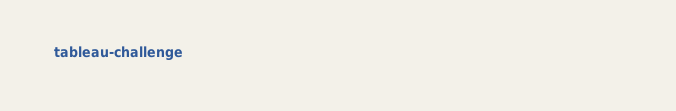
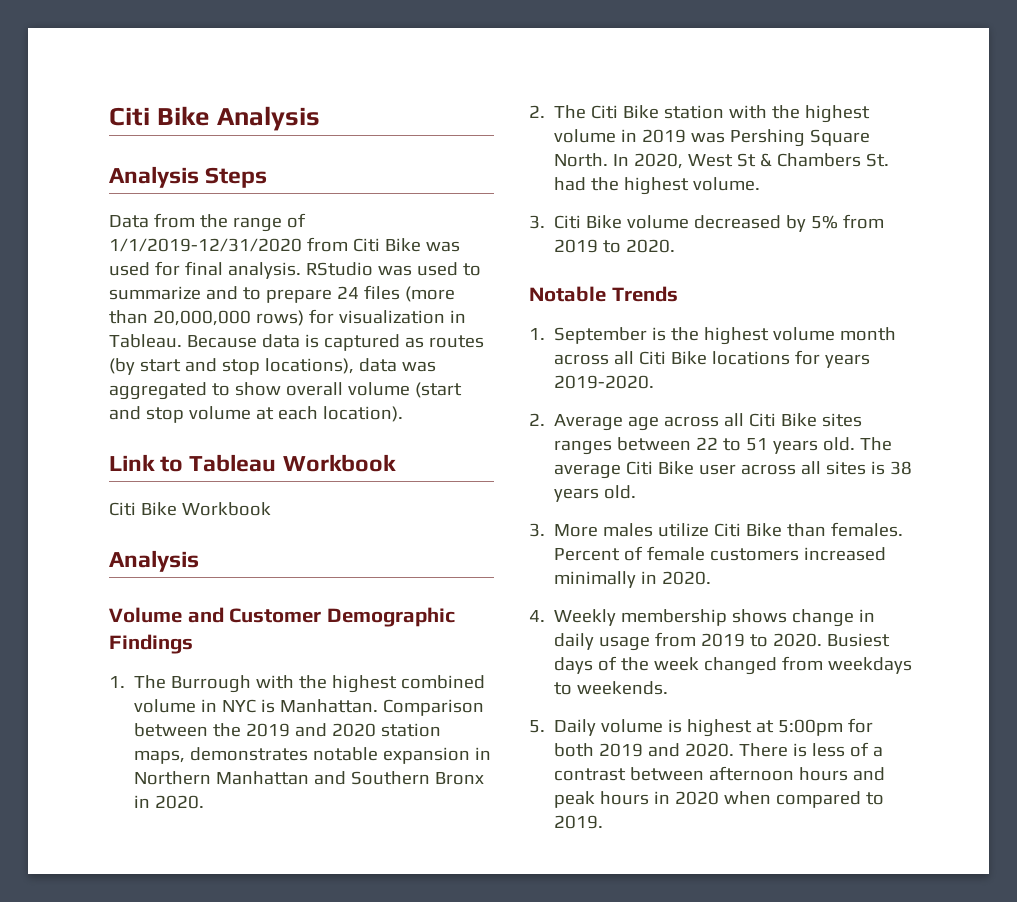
- tableau-challenge
+ Citi Bike Analysis
+ Analysis Steps
+ Data from the range of 1/1/2019-12/31/2020 from Citi Bike was used for final analysis. RStudio was used to summarize and to prepare 24 files (more than 20,000,000 rows) for visualization in Tableau. Because data is captured as routes (by start and stop locations), data was aggregated to show overall volume (start and stop volume at each location).
+ Link to Tableau Workbook
+ Citi Bike Workbook
+ Analysis
+ Volume and Customer Demographic Findings
+ 1. The Burrough with the highest combined volume in NYC is Manhattan. Comparison between the 2019 and 2020 station maps, demonstrates notable expansion in Northern Manhattan and Southern Bronx in 2020.
+ 2. The Citi Bike station with the highest volume in 2019 was Pershing Square North. In 2020, West St & Chambers St. had the highest volume.
+ 3. Citi Bike volume decreased by 5% from 2019 to 2020.
+ Notable Trends
+ 1. September is the highest volume month across all Citi Bike locations for years 2019-2020.
+ 2. Average age across all Citi Bike sites ranges between 22 to 51 years old. The average Citi Bike user across all sites is 38 years old.
+ 3. More males utilize Citi Bike than females. Percent of female customers increased minimally in 2020.
+ 4. Weekly membership shows change in daily usage from 2019 to 2020. Busiest days of the week changed from weekdays to weekends.
+ 5. Daily volume is highest at 5:00pm for both 2019 and 2020. There is less of a contrast between afternoon hours and peak hours in 2020 when compared to 2019.

